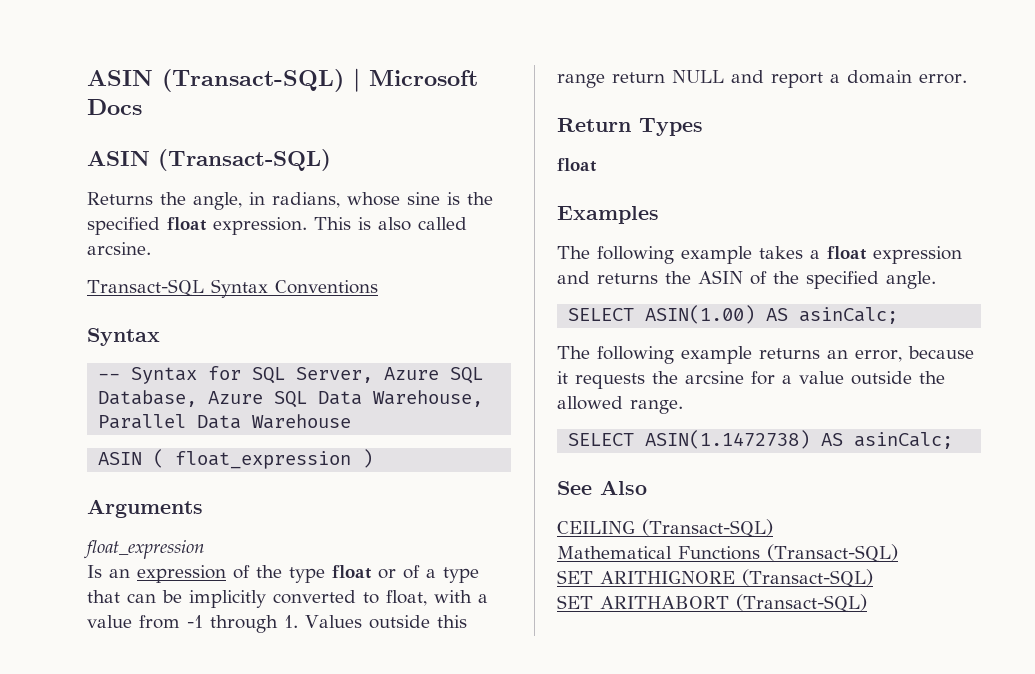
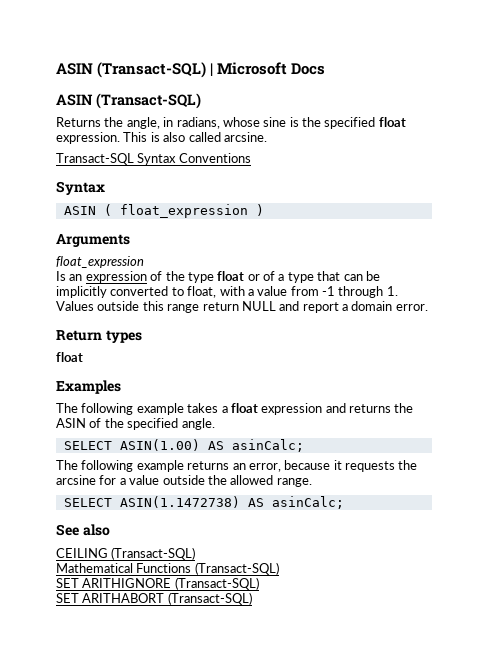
- -- Syntax for SQL Server, Azure SQL Database, Azure SQL Data Warehouse, Parallel Data Warehouse
- Return Types
+ Return types
- See Also
+ See also

